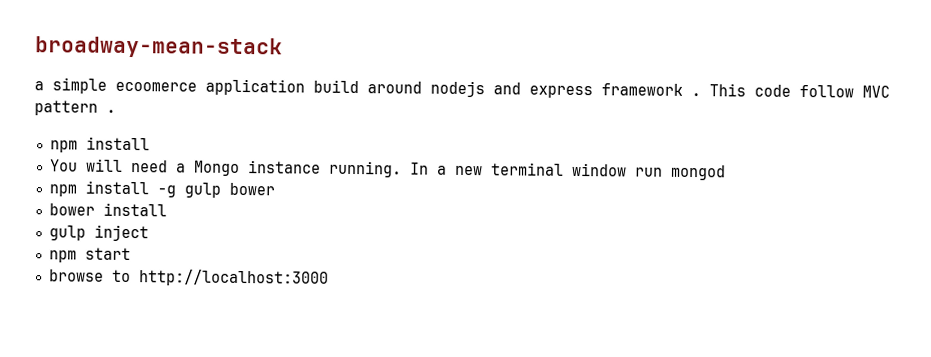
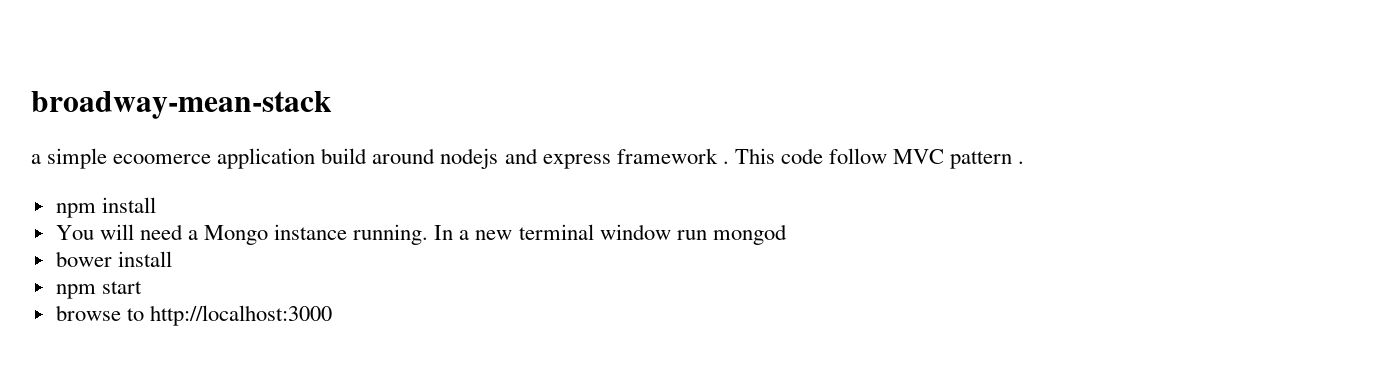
- npm install -g gulp bower
- gulp inject

